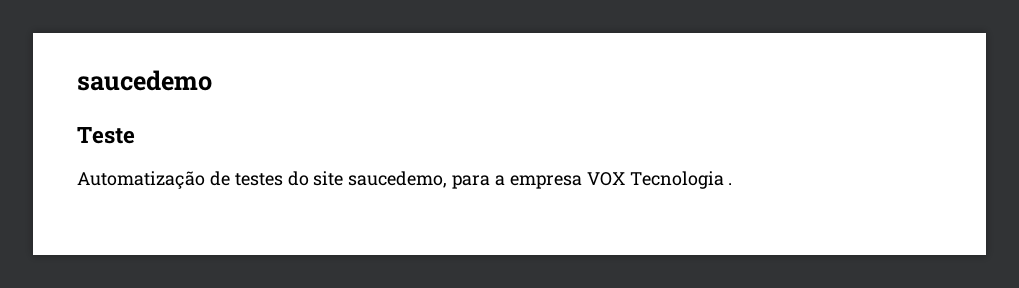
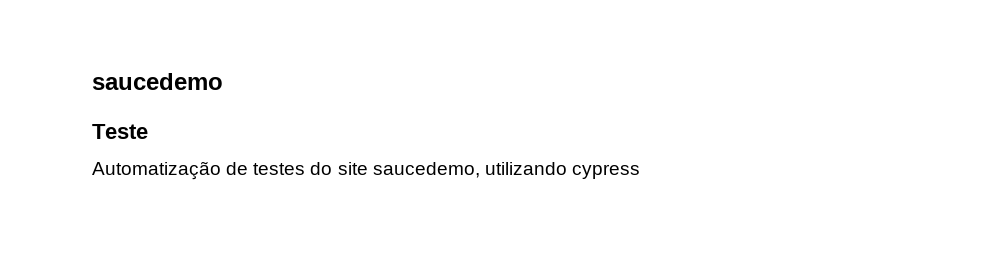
- Automatização de testes do site saucedemo, para a empresa VOX Tecnologia .
+ Automatização de testes do site saucedemo, utilizando cypress

